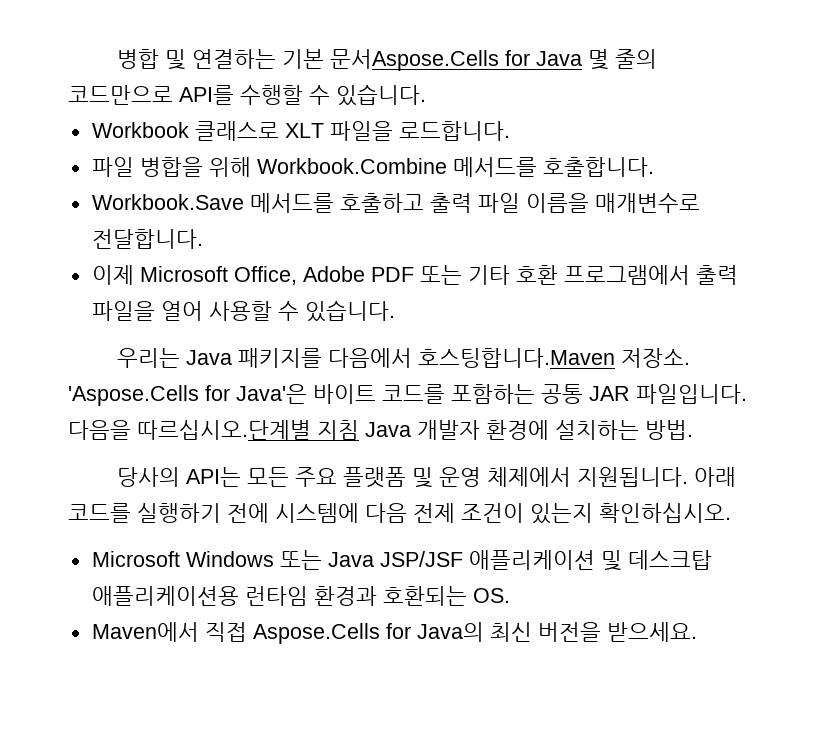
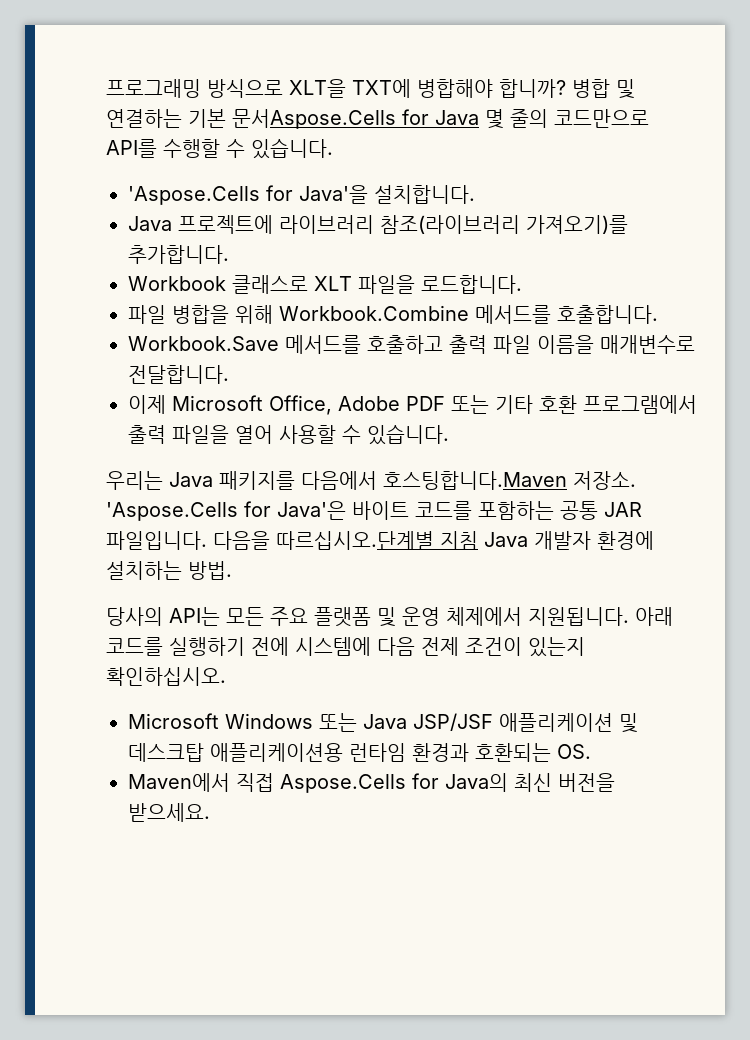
+ 프로그래밍 방식으로 XLT을 TXT에 병합해야 합니까?
+ 'Aspose.Cells for Java'을 설치합니다.
+ Java 프로젝트에 라이브러리 참조(라이브러리 가져오기)를 추가합니다.

